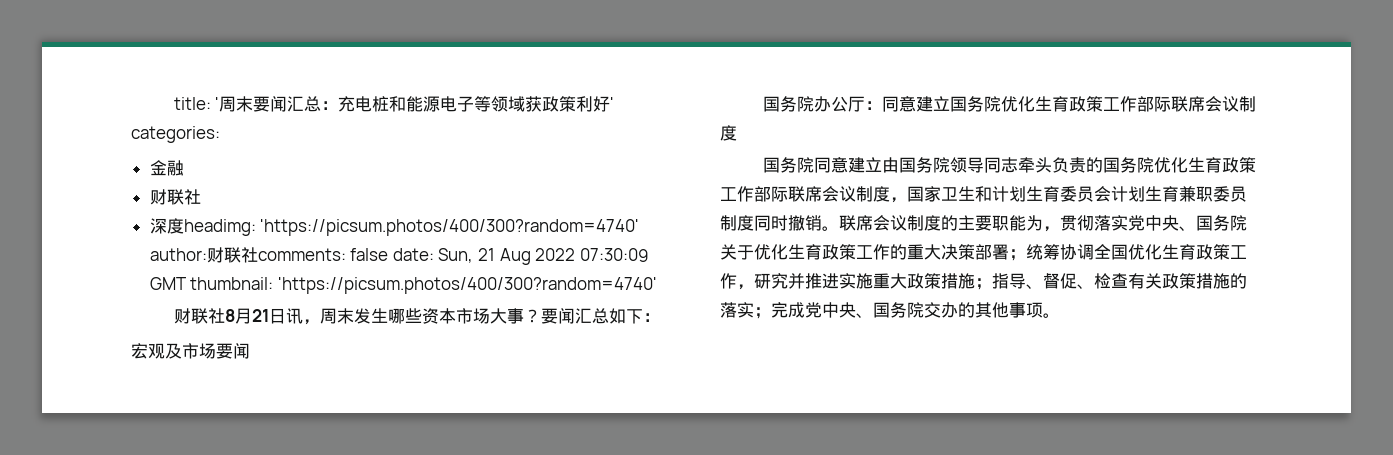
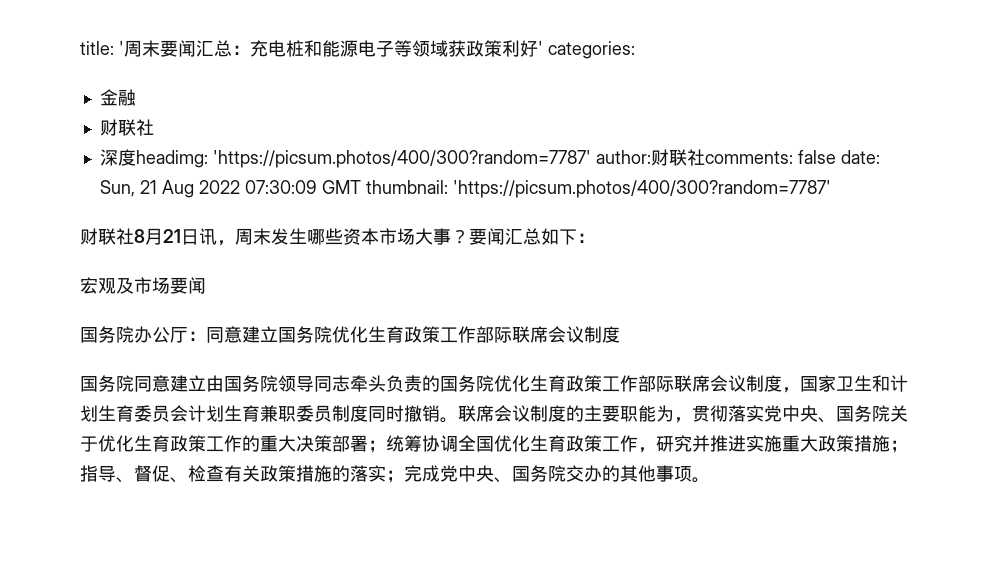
- 深度headimg: 'https://picsum.photos/400/300?random=4740' author:财联社comments: false date: Sun, 21 Aug 2022 07:30:09 GMT thumbnail: 'https://picsum.photos/400/300?random=4740'
+ 深度headimg: 'https://picsum.photos/400/300?random=7787' author:财联社comments: false date: Sun, 21 Aug 2022 07:30:09 GMT thumbnail: 'https://picsum.photos/400/300?random=7787'

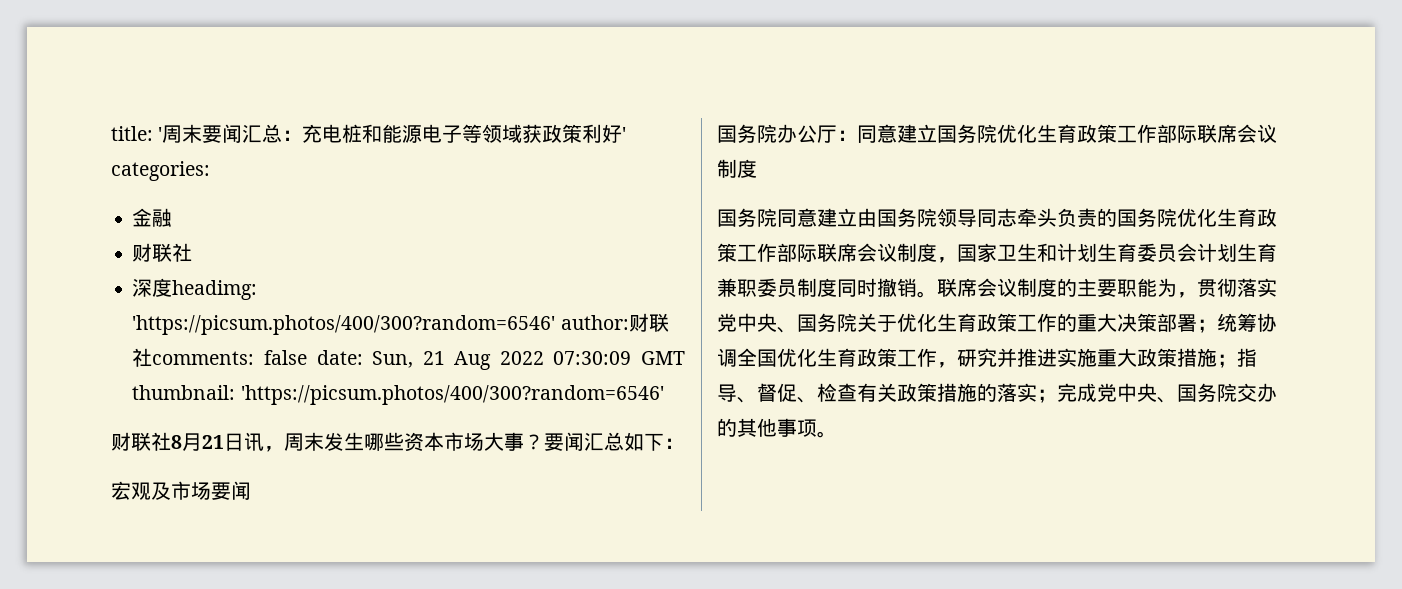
- 深度headimg: 'https://picsum.photos/400/300?random=7787' author:财联社comments: false date: Sun, 21 Aug 2022 07:30:09 GMT thumbnail: 'https://picsum.photos/400/300?random=7787'
+ 深度headimg: 'https://picsum.photos/400/300?random=6546' author:财联社comments: false date: Sun, 21 Aug 2022 07:30:09 GMT thumbnail: 'https://picsum.photos/400/300?random=6546'

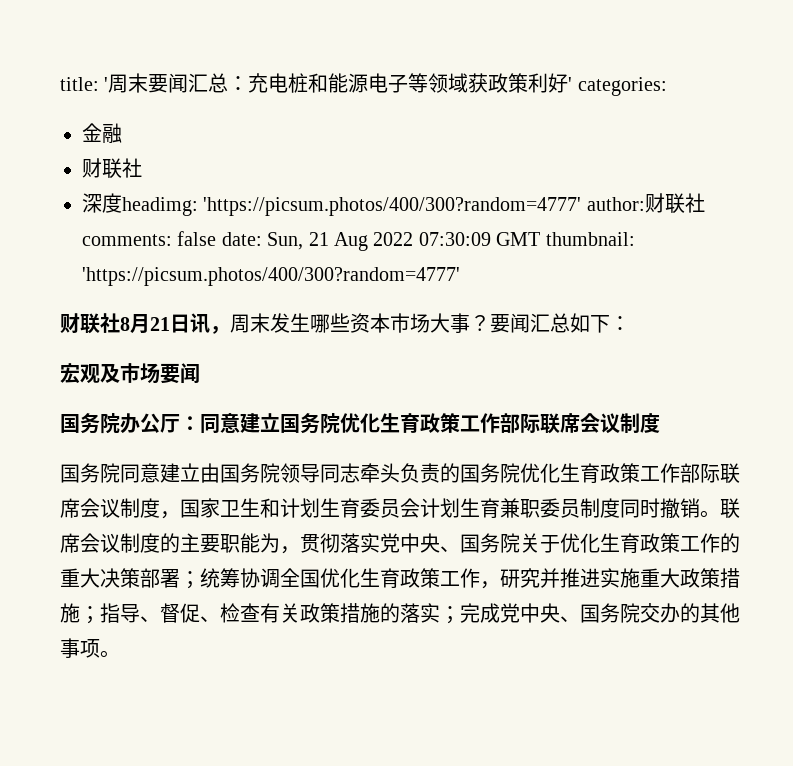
- 深度headimg: 'https://picsum.photos/400/300?random=6546' author:财联社comments: false date: Sun, 21 Aug 2022 07:30:09 GMT thumbnail: 'https://picsum.photos/400/300?random=6546'
+ 深度headimg: 'https://picsum.photos/400/300?random=4777' author:财联社comments: false date: Sun, 21 Aug 2022 07:30:09 GMT thumbnail: 'https://picsum.photos/400/300?random=4777'

